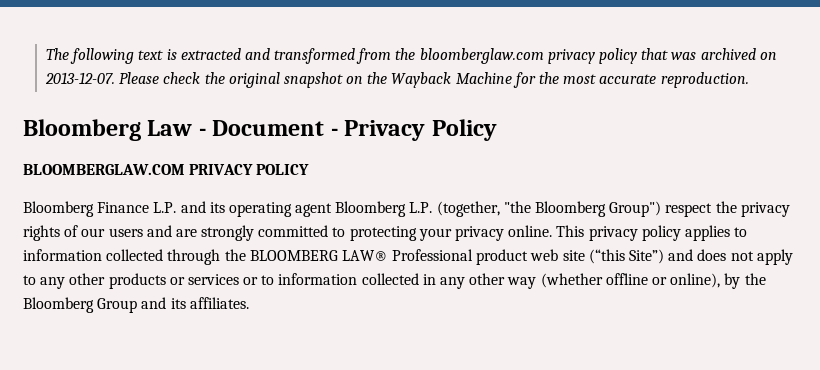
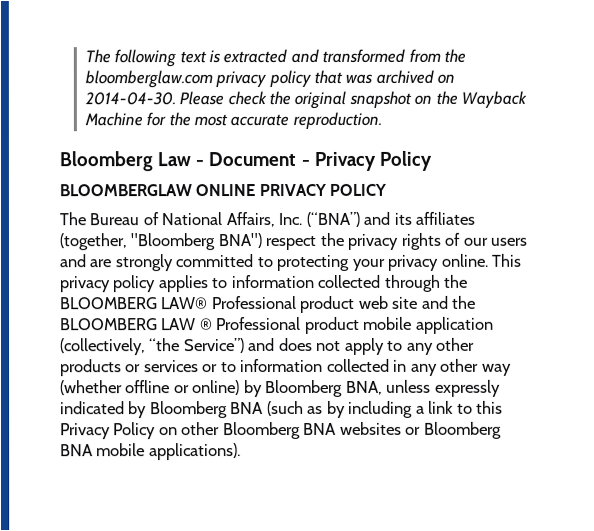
- The following text is extracted and transformed from the bloomberglaw.com privacy policy that was archived on 2013-12-07.
+ The following text is extracted and transformed from the bloomberglaw.com privacy policy that was archived on 2014-04-30.
- BLOOMBERGLAW.COM PRIVACY POLICY
+ BLOOMBERGLAW ONLINE PRIVACY POLICY
- Bloomberg Finance L.P. and its operating agent Bloomberg L.P. (together, "the Bloomberg Group") respect the privacy rights of our users and are strongly committed to protecting your privacy online.
+ The Bureau of National Affairs, Inc. (“BNA”) and its affiliates (together, "Bloomberg BNA") respect the privacy rights of our users and are strongly committed to protecting your privacy online.
- This privacy policy applies to information collected through the BLOOMBERG LAW® Professional product web site (“this Site”) and does not apply to any other products or services or to information collected in any other way (whether offline or online), by the Bloomberg Group and its affiliates.
+ This privacy policy applies to information collected through the BLOOMBERG LAW® Professional product web site and the BLOOMBERG LAW ® Professional product mobile application (collectively, “the Service”) and does not apply to any other products or services or to information collected in any other way (whether offline or online) by Bloomberg BNA, unless expressly indicated by Bloomberg BNA (such as by including a link to this Privacy Policy on other Bloomberg BNA websites or Bloomberg BNA mobile applications).

